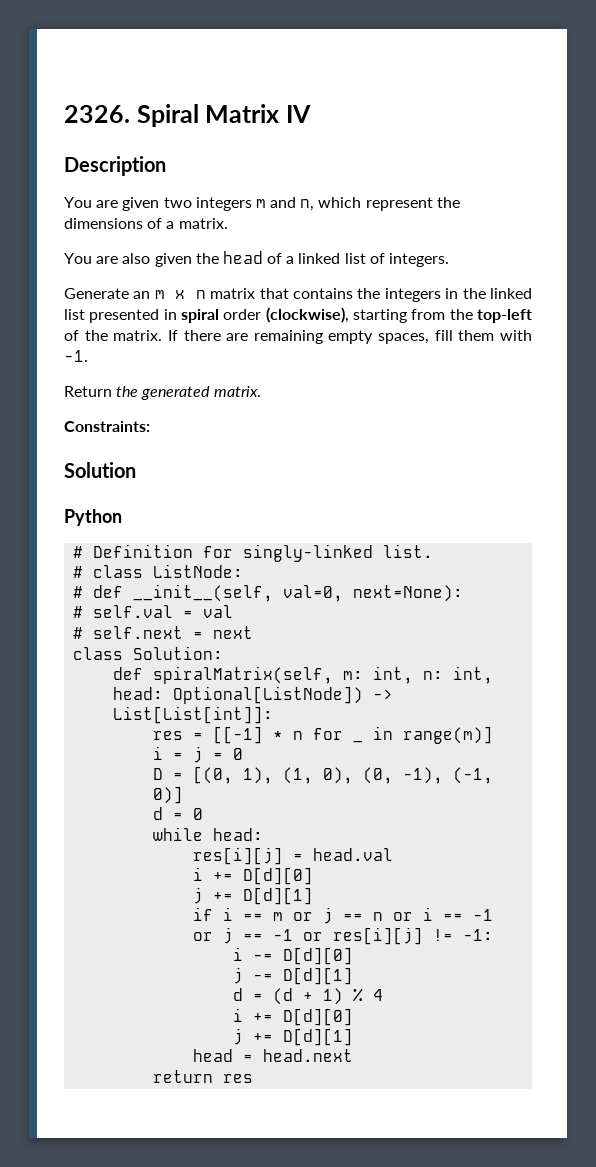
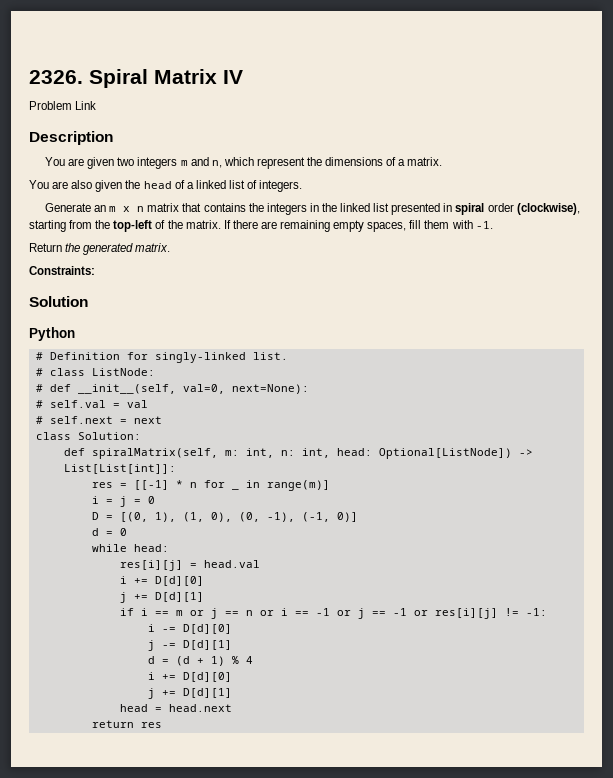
+ Problem Link

